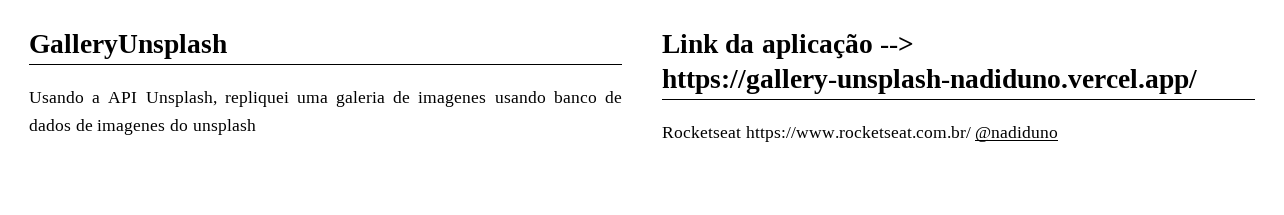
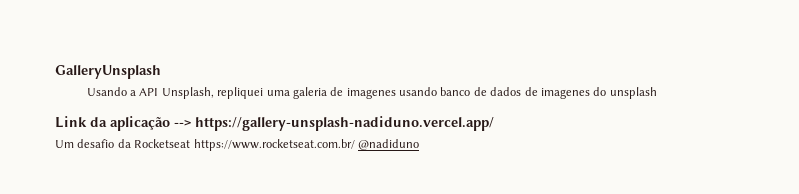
- Rocketseat https://www.rocketseat.com.br/ @nadiduno
+ Um desafio da Rocketseat https://www.rocketseat.com.br/ @nadiduno

